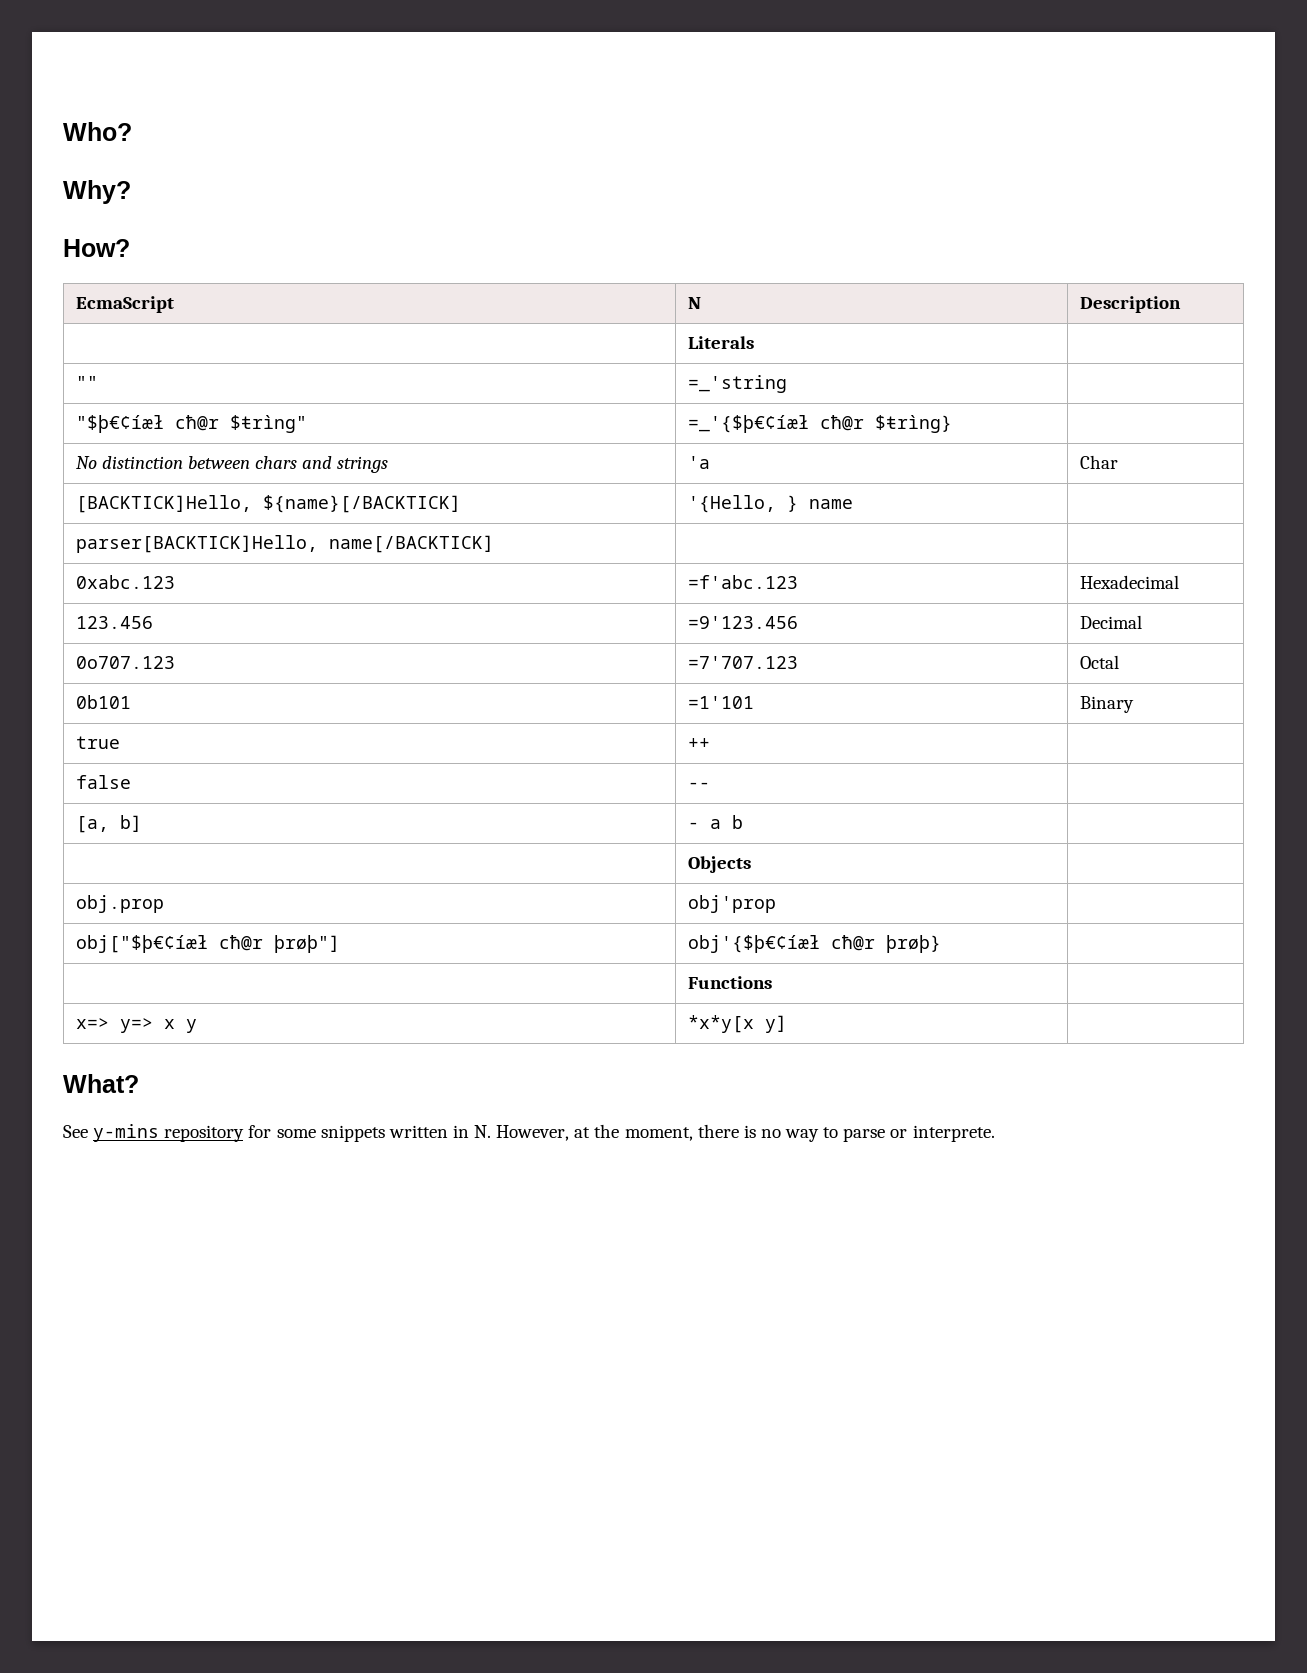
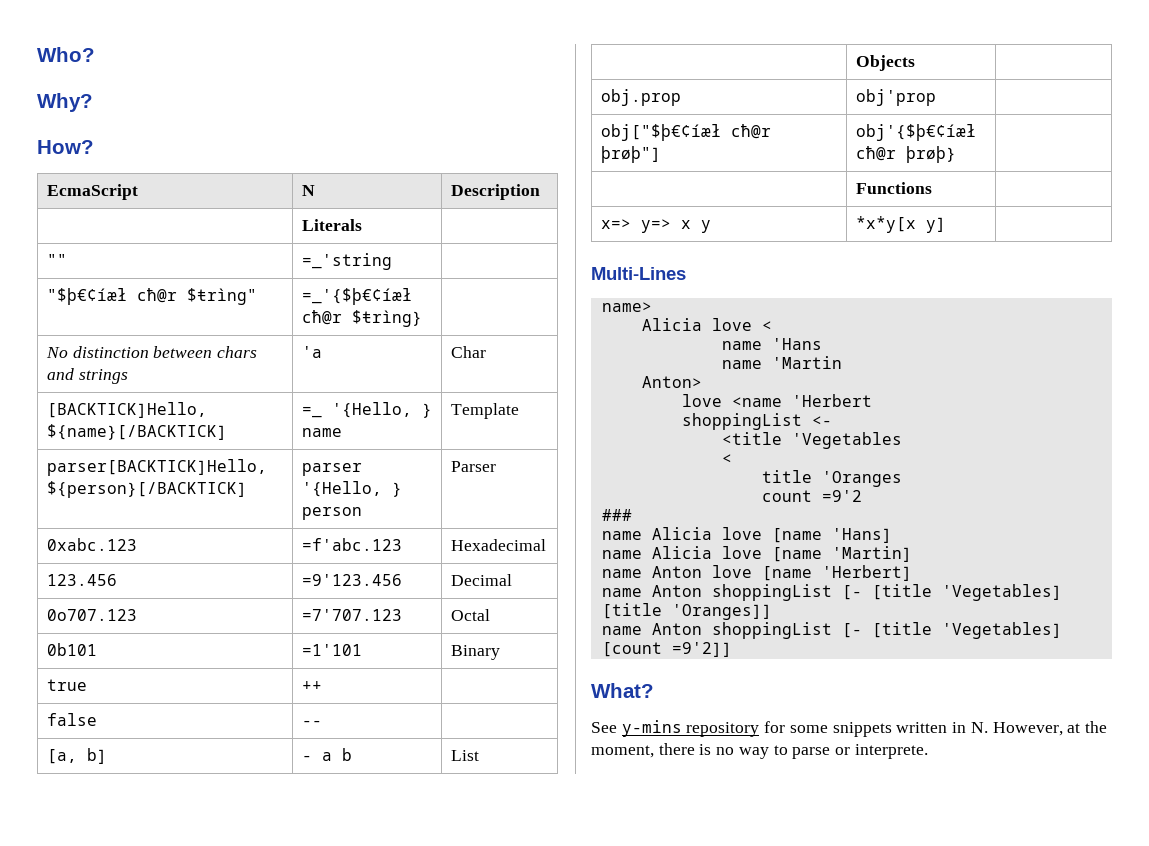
- [BACKTICK]Hello, ${name}[/BACKTICK] | '{Hello, } name |
+ [BACKTICK]Hello, ${name}[/BACKTICK] | =_ '{Hello, } name | Template
- parser[BACKTICK]Hello, name[/BACKTICK] | |
+ parser[BACKTICK]Hello, ${person}[/BACKTICK] | parser '{Hello, } person | Parser
- [a, b] | - a b |
+ [a, b] | - a b | List
+ Multi-Lines
+ name>
+ Alicia love <
+ name 'Hans
+ name 'Martin
+ Anton>
+ love <name 'Herbert
+ shoppingList <-
+ <title 'Vegetables
+ <
+ title 'Oranges
+ count =9'2
+ ###
+ name Alicia love [name 'Hans]
+ name Alicia love [name 'Martin]
+ name Anton love [name 'Herbert]
+ name Anton shoppingList [- [title 'Vegetables] [title 'Oranges]]
+ name Anton shoppingList [- [title 'Vegetables] [count =9'2]]

